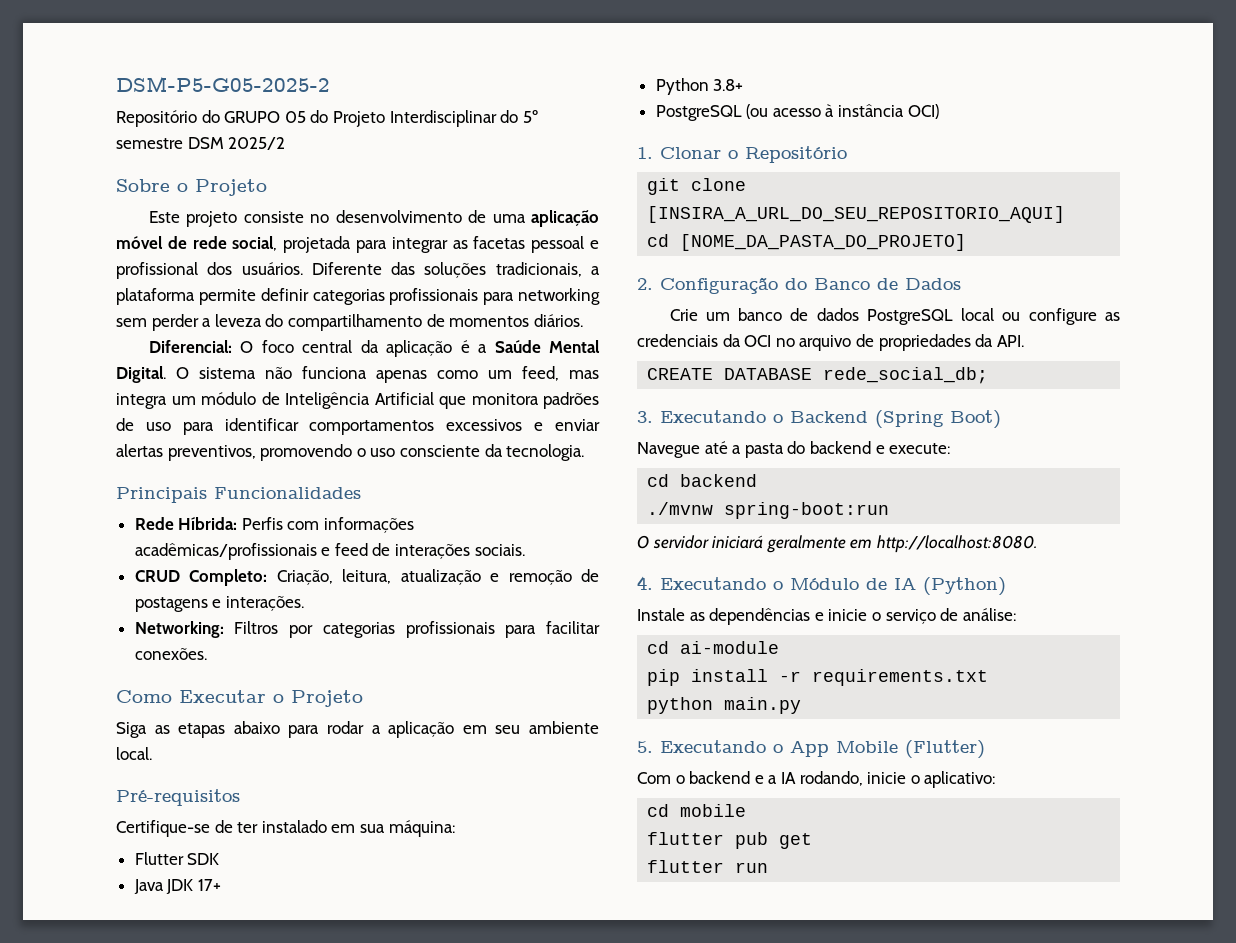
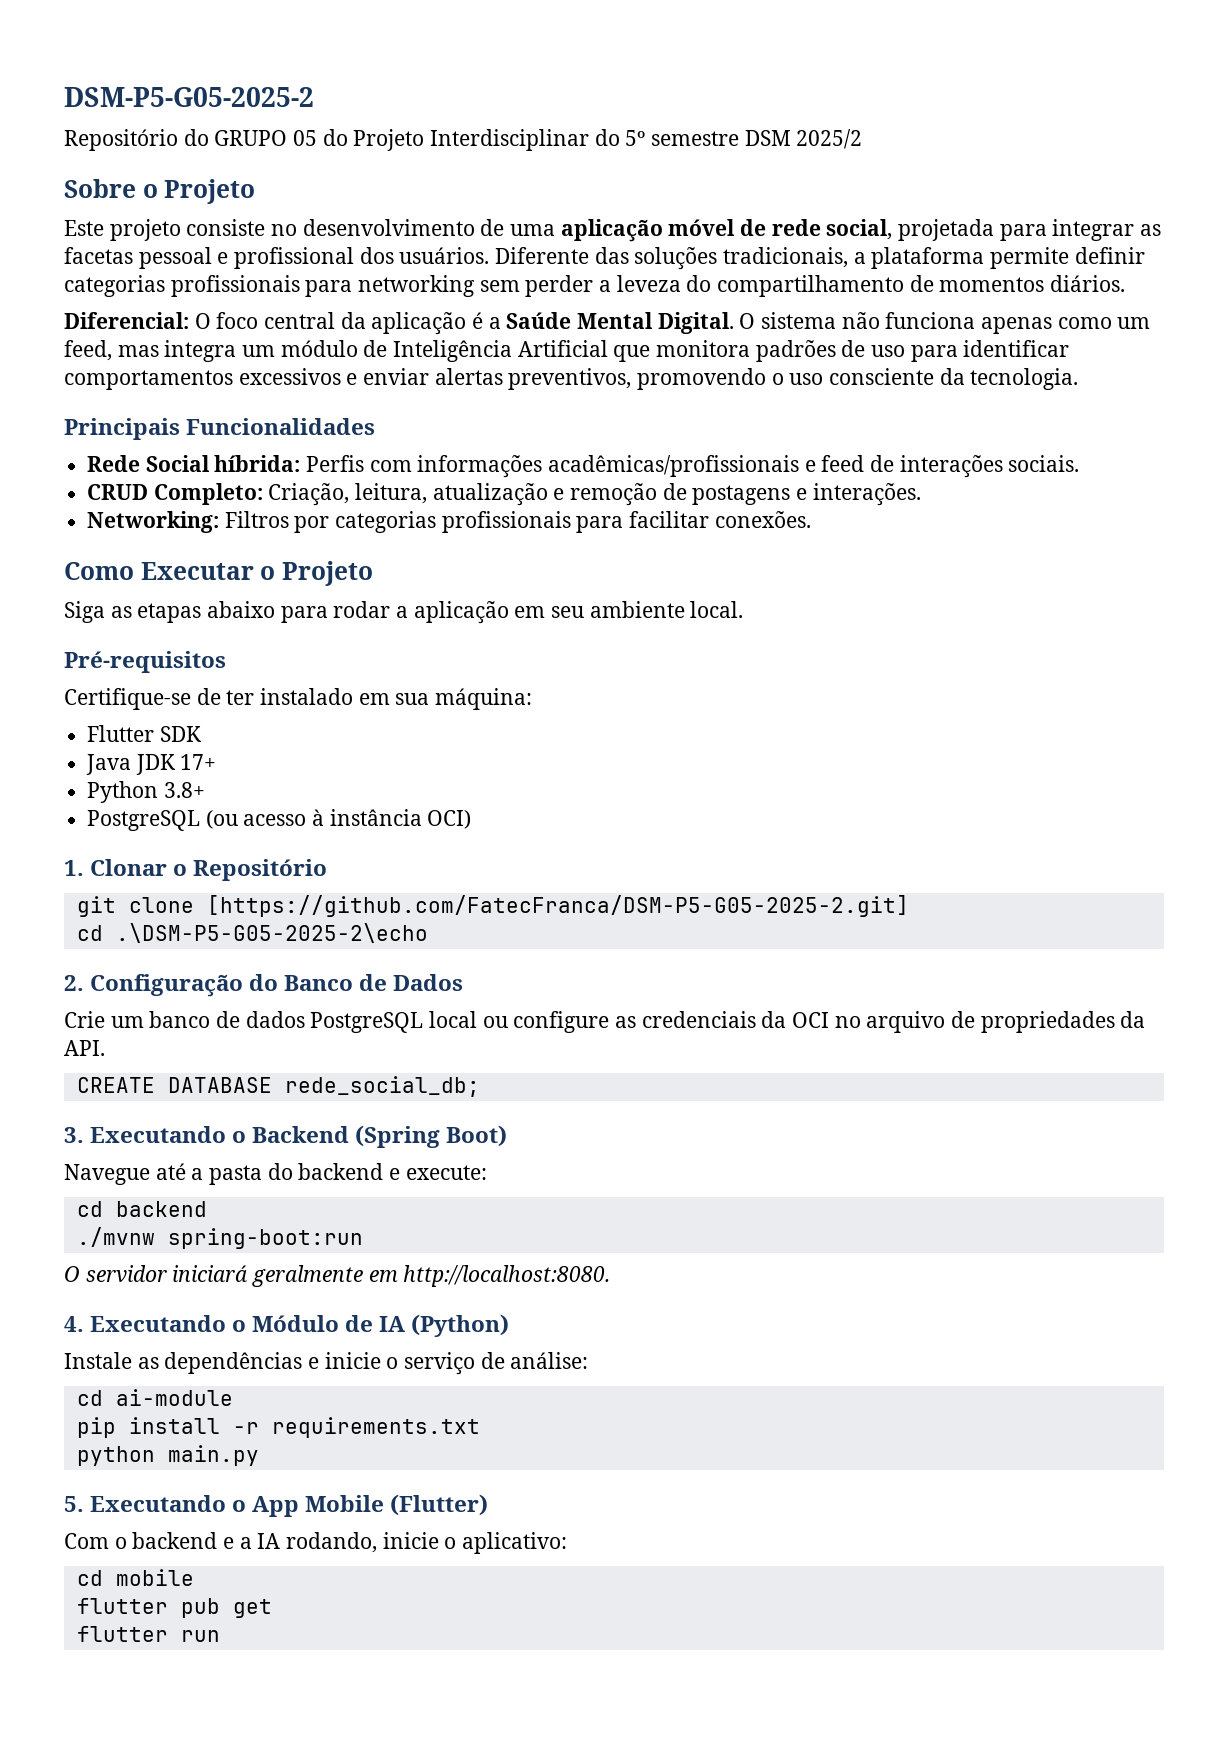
- Rede Híbrida: Perfis com informações acadêmicas/profissionais e feed de interações sociais.
+ Rede Social híbrida: Perfis com informações acadêmicas/profissionais e feed de interações sociais.
- git clone [INSIRA_A_URL_DO_SEU_REPOSITORIO_AQUI]
- cd [NOME_DA_PASTA_DO_PROJETO]
+ git clone [https://github.com/FatecFranca/DSM-P5-G05-2025-2.git]
+ cd .\DSM-P5-G05-2025-2\echo

